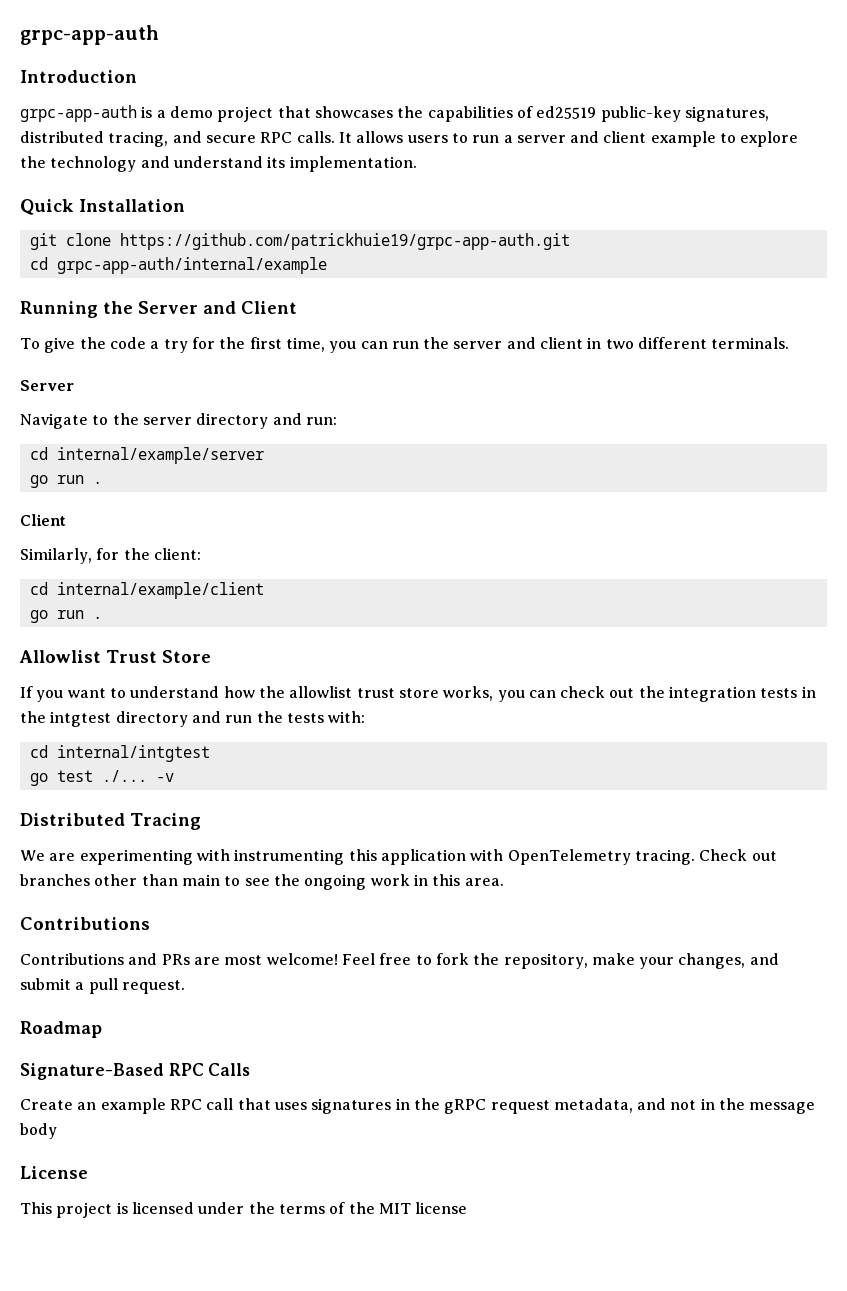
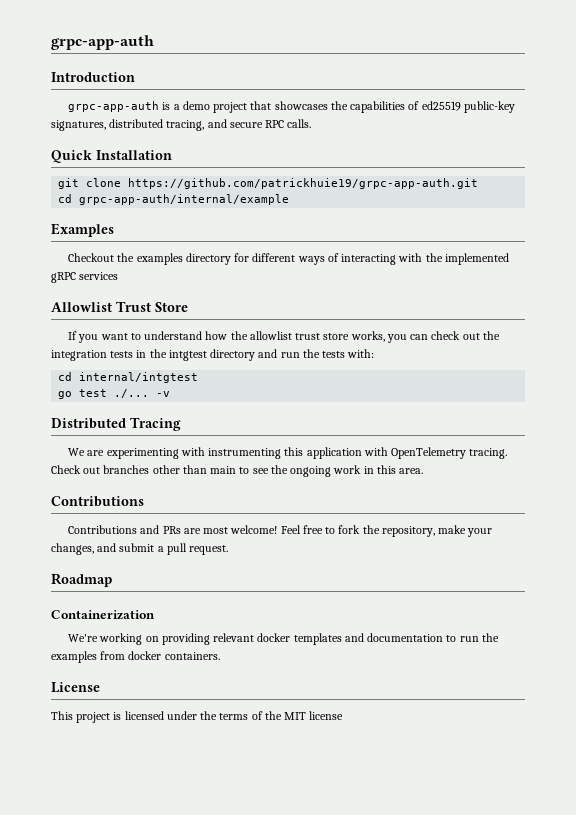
- It allows users to run a server and client example to explore the technology and understand its implementation.
- Running the Server and Client
- To give the code a try for the first time, you can run the server and client in two different terminals.
- Server
- Navigate to the server directory and run:
- cd internal/example/server
- go run .
- Client
- Similarly, for the client:
- cd internal/example/client
- go run .
+ Examples
+ Checkout the examples directory for different ways of interacting with the implemented gRPC services
- Signature-Based RPC Calls
- Create an example RPC call that uses signatures in the gRPC request metadata, and not in the message body
+ Containerization
+ We're working on providing relevant docker templates and documentation to run the examples from docker containers.

